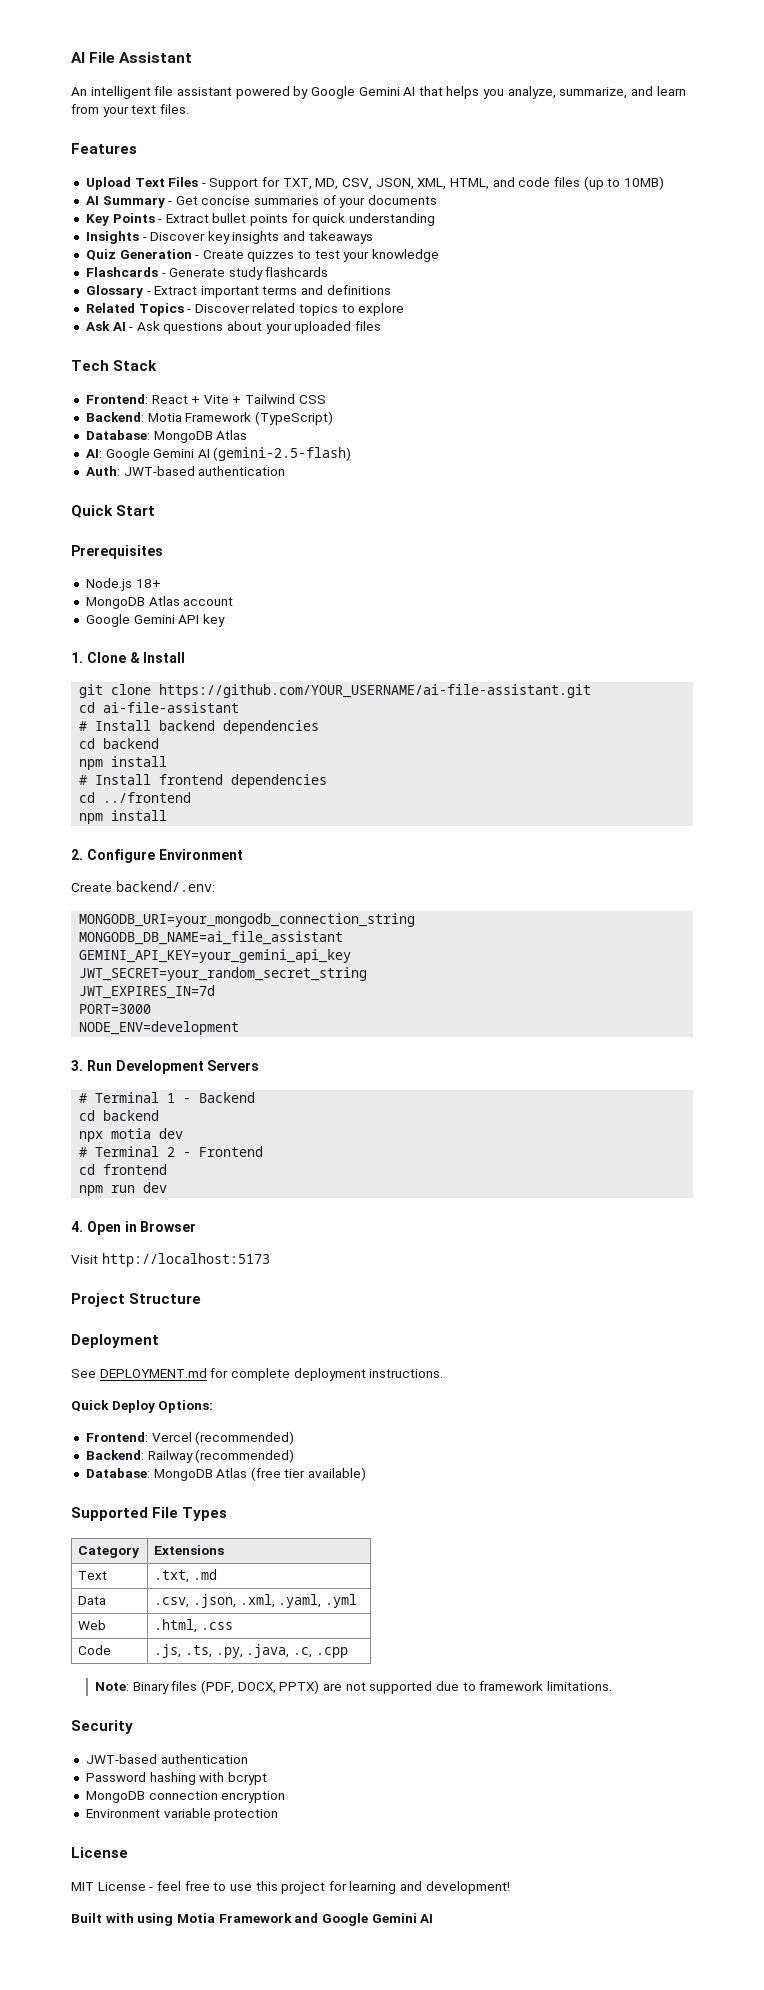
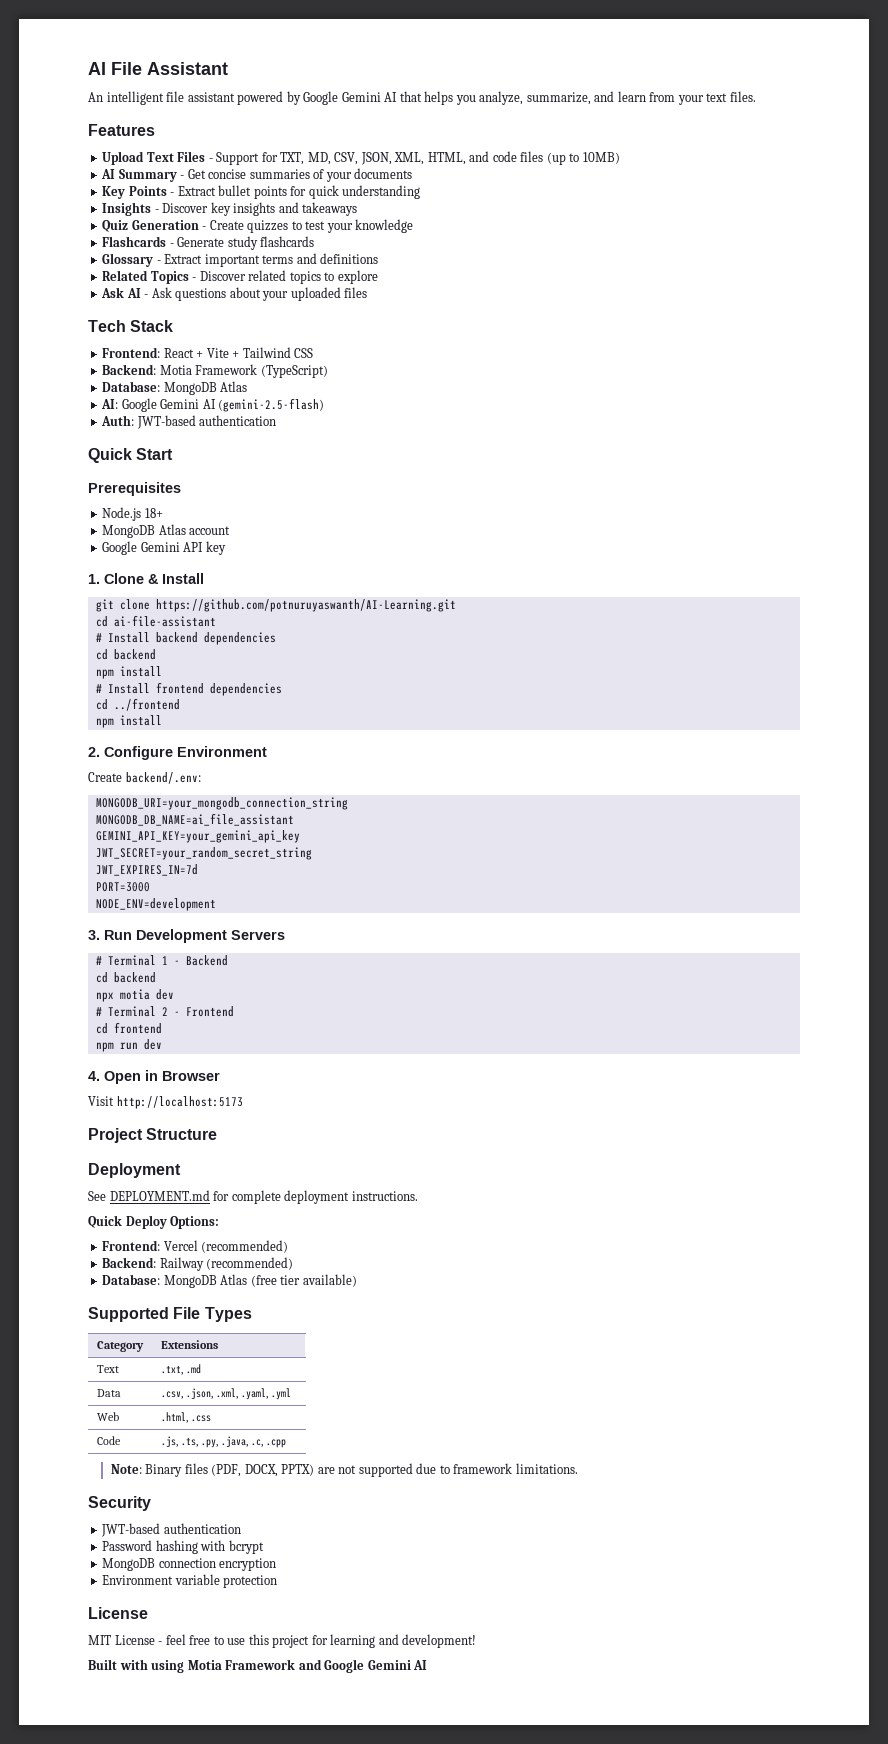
- git clone https://github.com/YOUR_USERNAME/ai-file-assistant.git
+ git clone https://github.com/potnuruyaswanth/AI-Learning.git

